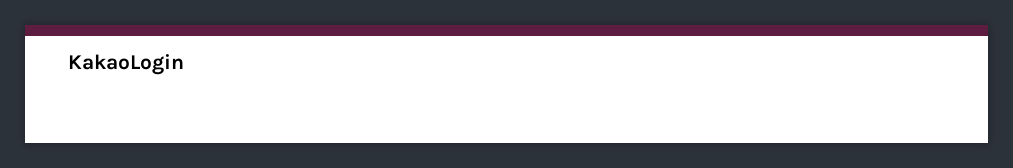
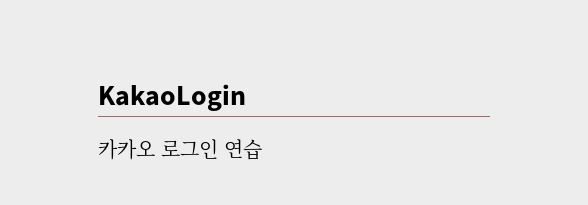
+ 카카오 로그인 연습

